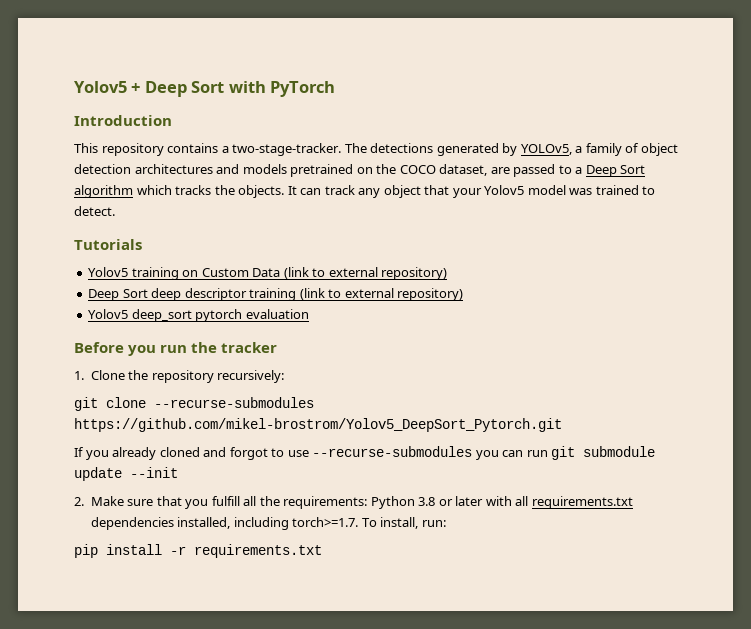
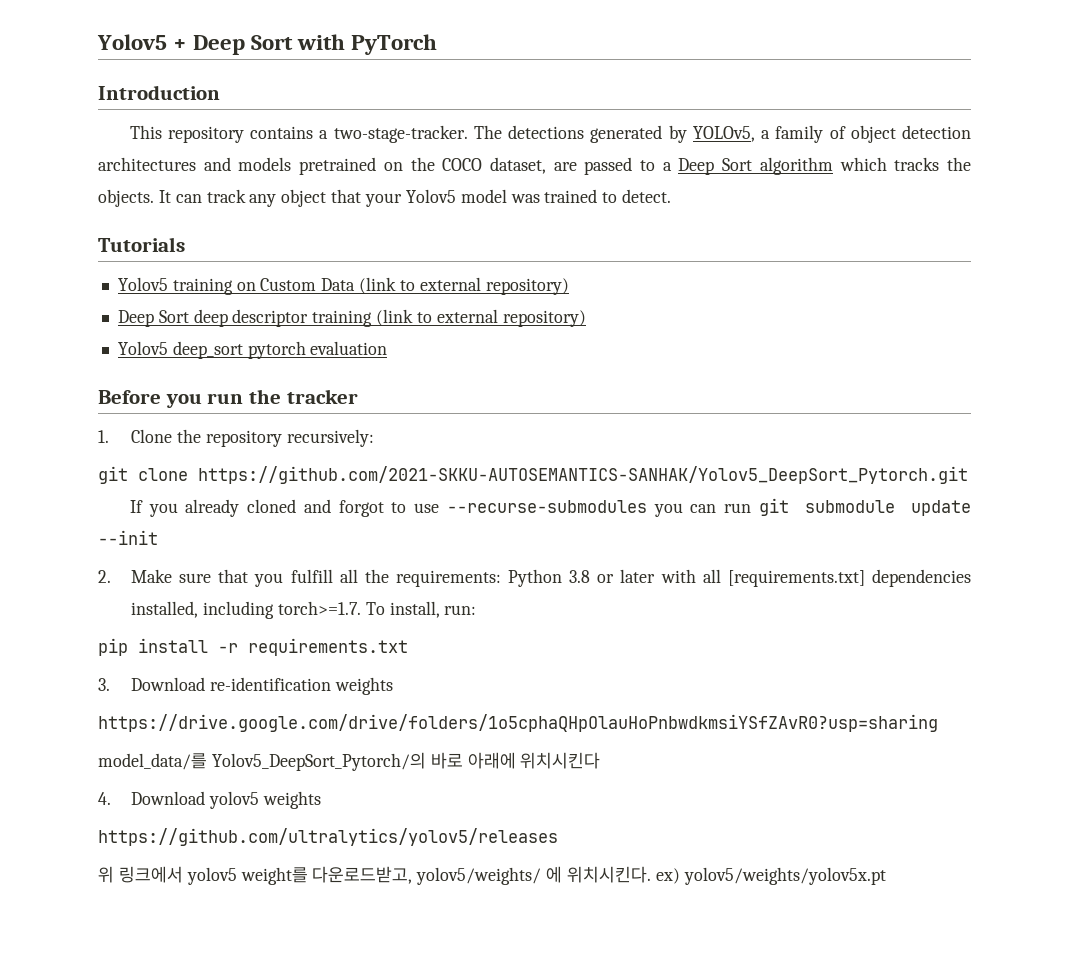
- git clone --recurse-submodules https://github.com/mikel-brostrom/Yolov5_DeepSort_Pytorch.git
+ git clone https://github.com/2021-SKKU-AUTOSEMANTICS-SANHAK/Yolov5_DeepSort_Pytorch.git
- 2. Make sure that you fulfill all the requirements: Python 3.8 or later with all requirements.txt dependencies installed, including torch>=1.7. To install, run:
+ 2. Make sure that you fulfill all the requirements: Python 3.8 or later with all [requirements.txt] dependencies installed, including torch>=1.7. To install, run:
+ 3. Download re-identification weights
+ https://drive.google.com/drive/folders/1o5cphaQHpOlauHoPnbwdkmsiYSfZAvR0?usp=sharing
+ model_data/를 Yolov5_DeepSort_Pytorch/의 바로 아래에 위치시킨다
+ 4. Download yolov5 weights
+ https://github.com/ultralytics/yolov5/releases
+ 위 링크에서 yolov5 weight를 다운로드받고, yolov5/weights/ 에 위치시킨다. ex) yolov5/weights/yolov5x.pt

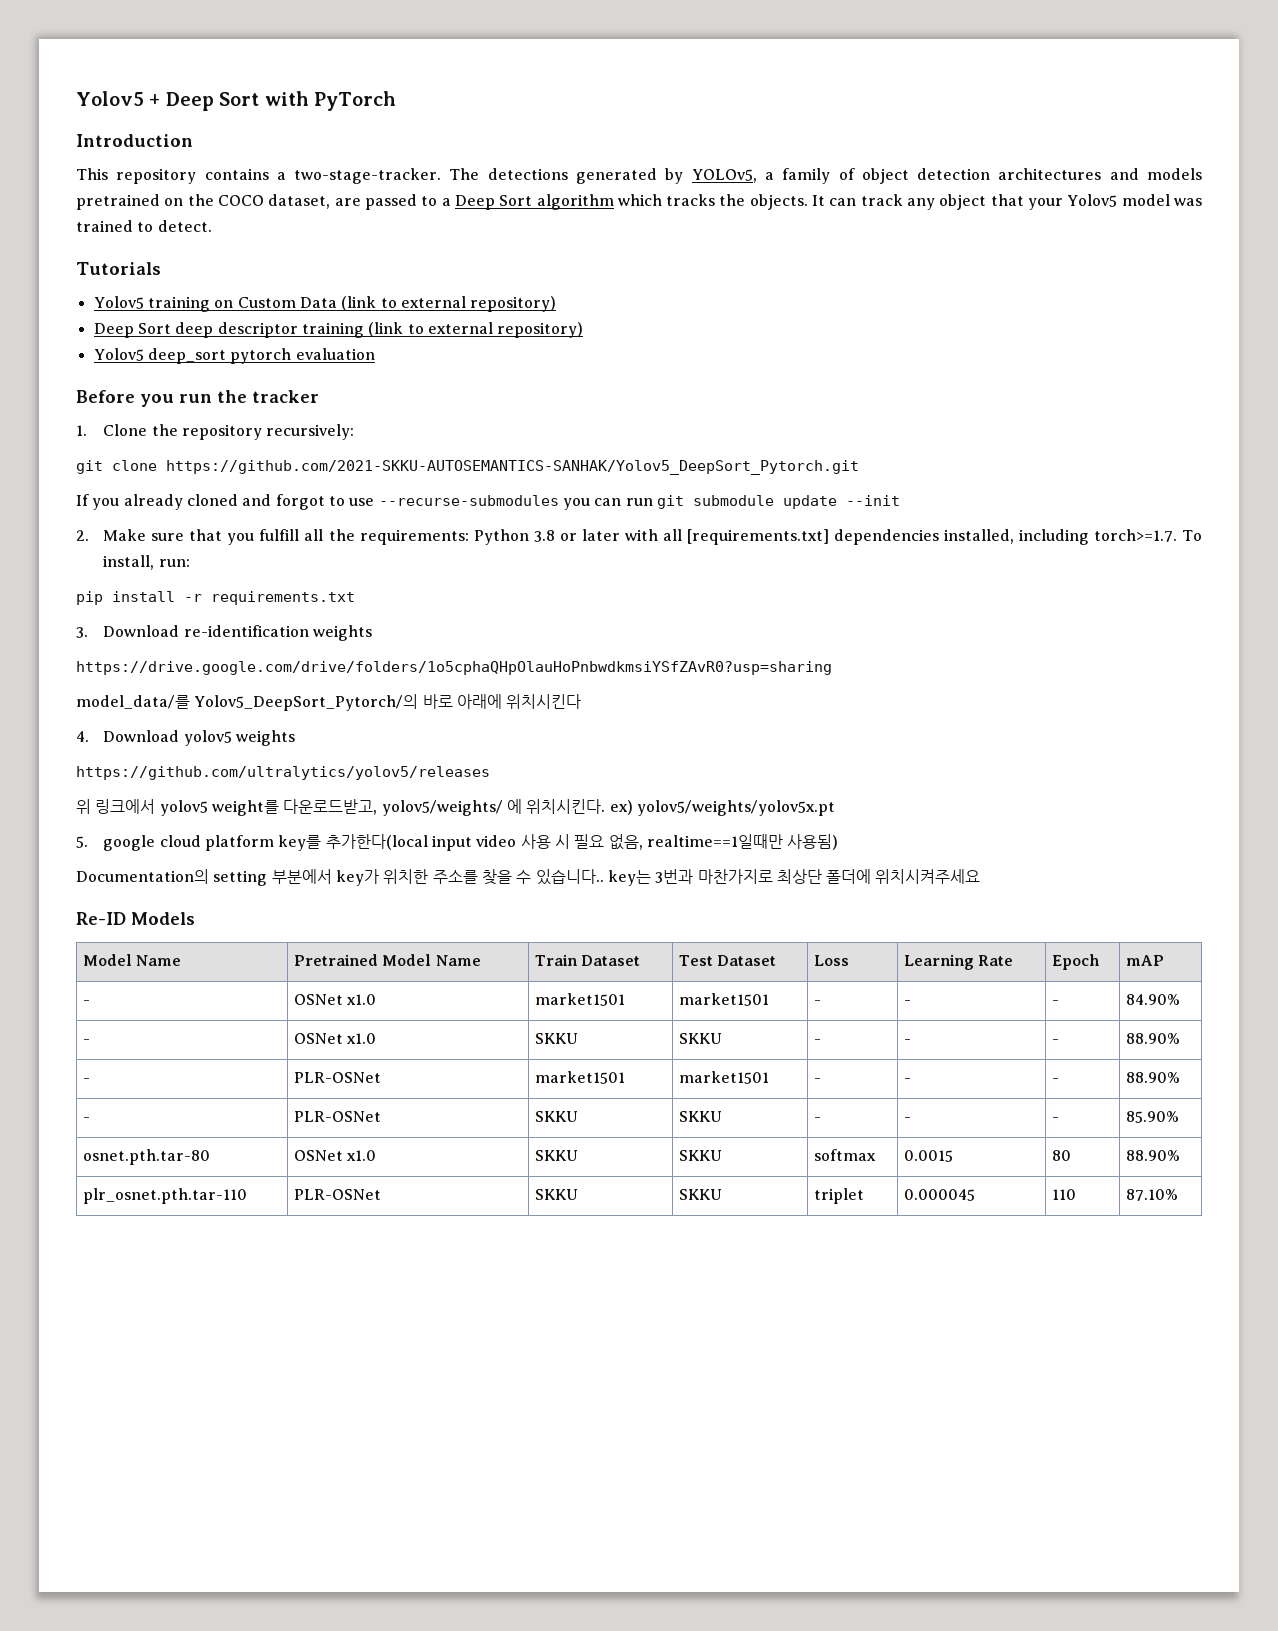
+ 5. google cloud platform key를 추가한다(local input video 사용 시 필요 없음, realtime==1일때만 사용됨)
+ Documentation의 setting 부분에서 key가 위치한 주소를 찾을 수 있습니다.. key는 3번과 마찬가지로 최상단 폴더에 위치시켜주세요
+ Re-ID Models
+ Model Name | Pretrained Model Name | Train Dataset | Test Dataset | Loss | Learning Rate | Epoch | mAP
+ - | OSNet x1.0 | market1501 | market1501 | - | - | - | 84.90%
+ - | OSNet x1.0 | SKKU | SKKU | - | - | - | 88.90%
+ - | PLR-OSNet | market1501 | market1501 | - | - | - | 88.90%
+ - | PLR-OSNet | SKKU | SKKU | - | - | - | 85.90%
+ osnet.pth.tar-80 | OSNet x1.0 | SKKU | SKKU | softmax | 0.0015 | 80 | 88.90%
+ plr_osnet.pth.tar-110 | PLR-OSNet | SKKU | SKKU | triplet | 0.000045 | 110 | 87.10%

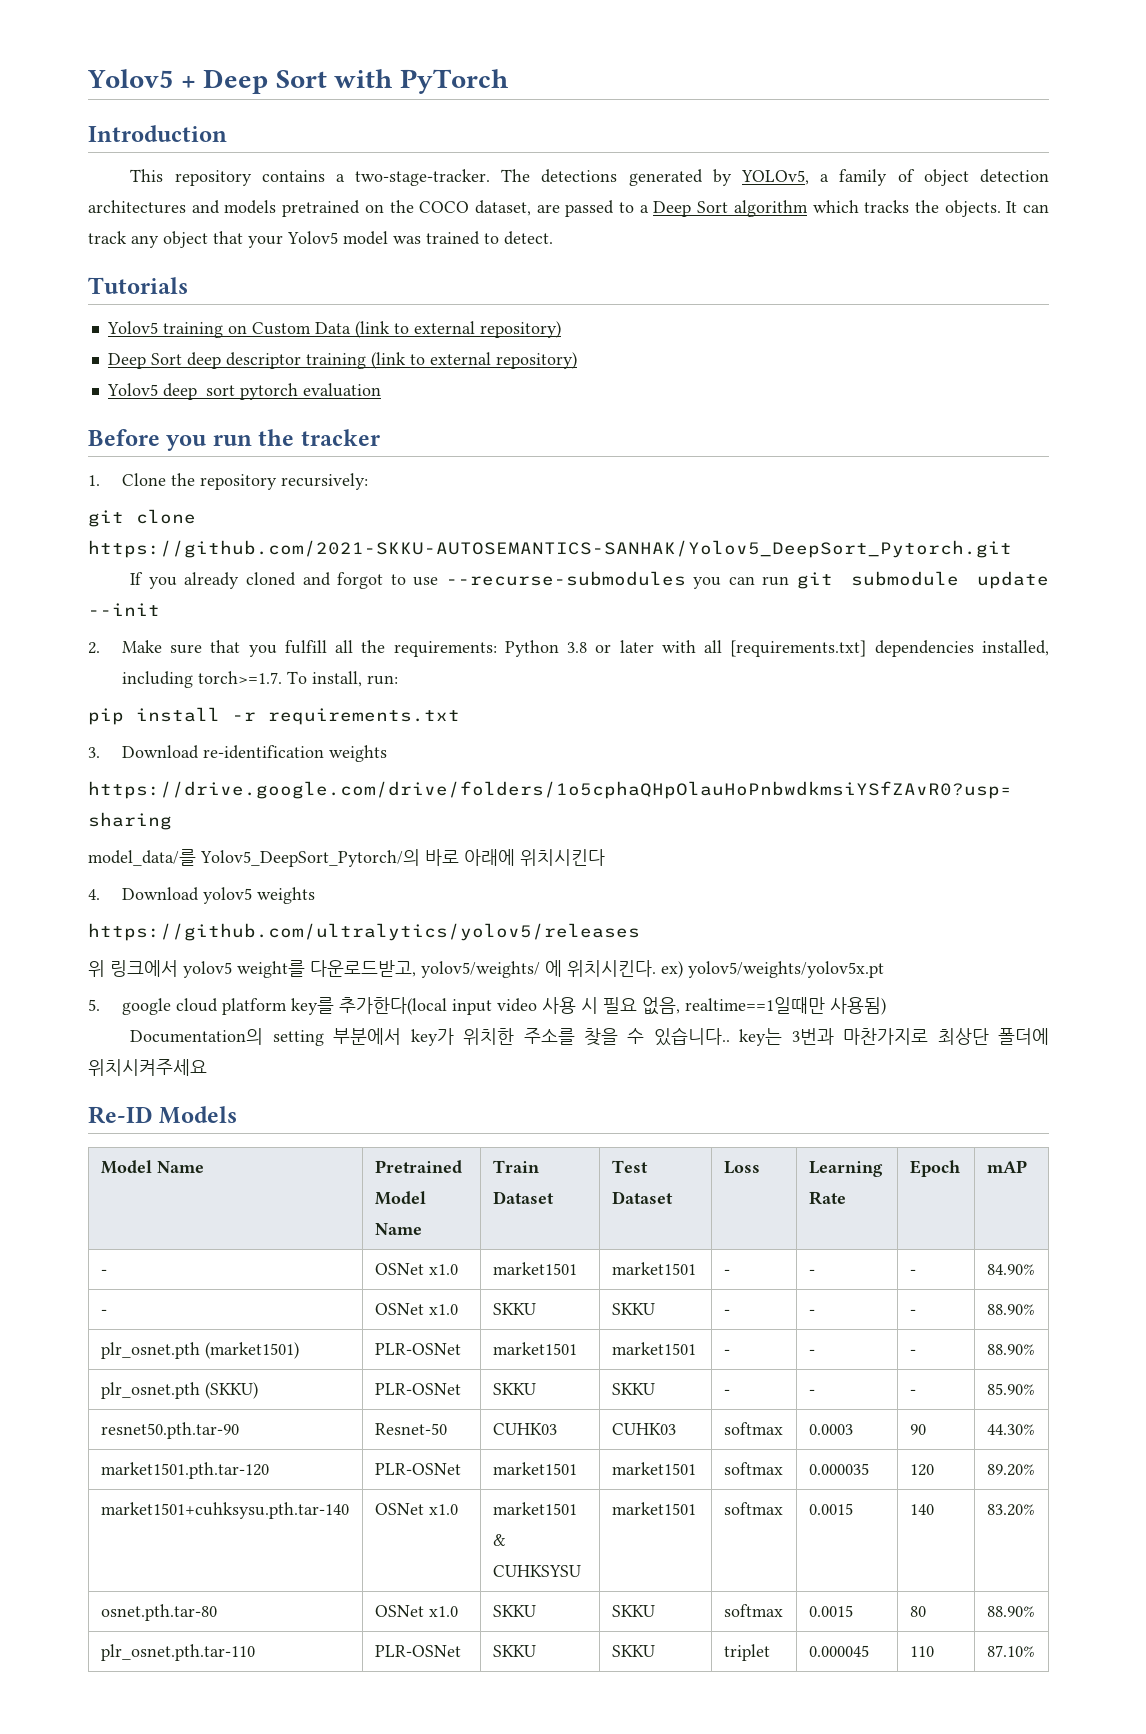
- - | PLR-OSNet | market1501 | market1501 | - | - | - | 88.90%
+ plr_osnet.pth (market1501) | PLR-OSNet | market1501 | market1501 | - | - | - | 88.90%
- - | PLR-OSNet | SKKU | SKKU | - | - | - | 85.90%
+ plr_osnet.pth (SKKU) | PLR-OSNet | SKKU | SKKU | - | - | - | 85.90%
+ resnet50.pth.tar-90 | Resnet-50 | CUHK03 | CUHK03 | softmax | 0.0003 | 90 | 44.30%
+ market1501.pth.tar-120 | PLR-OSNet | market1501 | market1501 | softmax | 0.000035 | 120 | 89.20%
+ market1501+cuhksysu.pth.tar-140 | OSNet x1.0 | market1501 & CUHKSYSU | market1501 | softmax | 0.0015 | 140 | 83.20%

